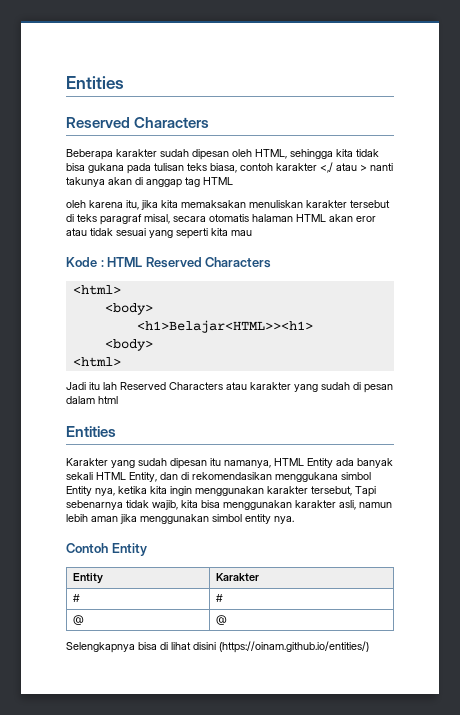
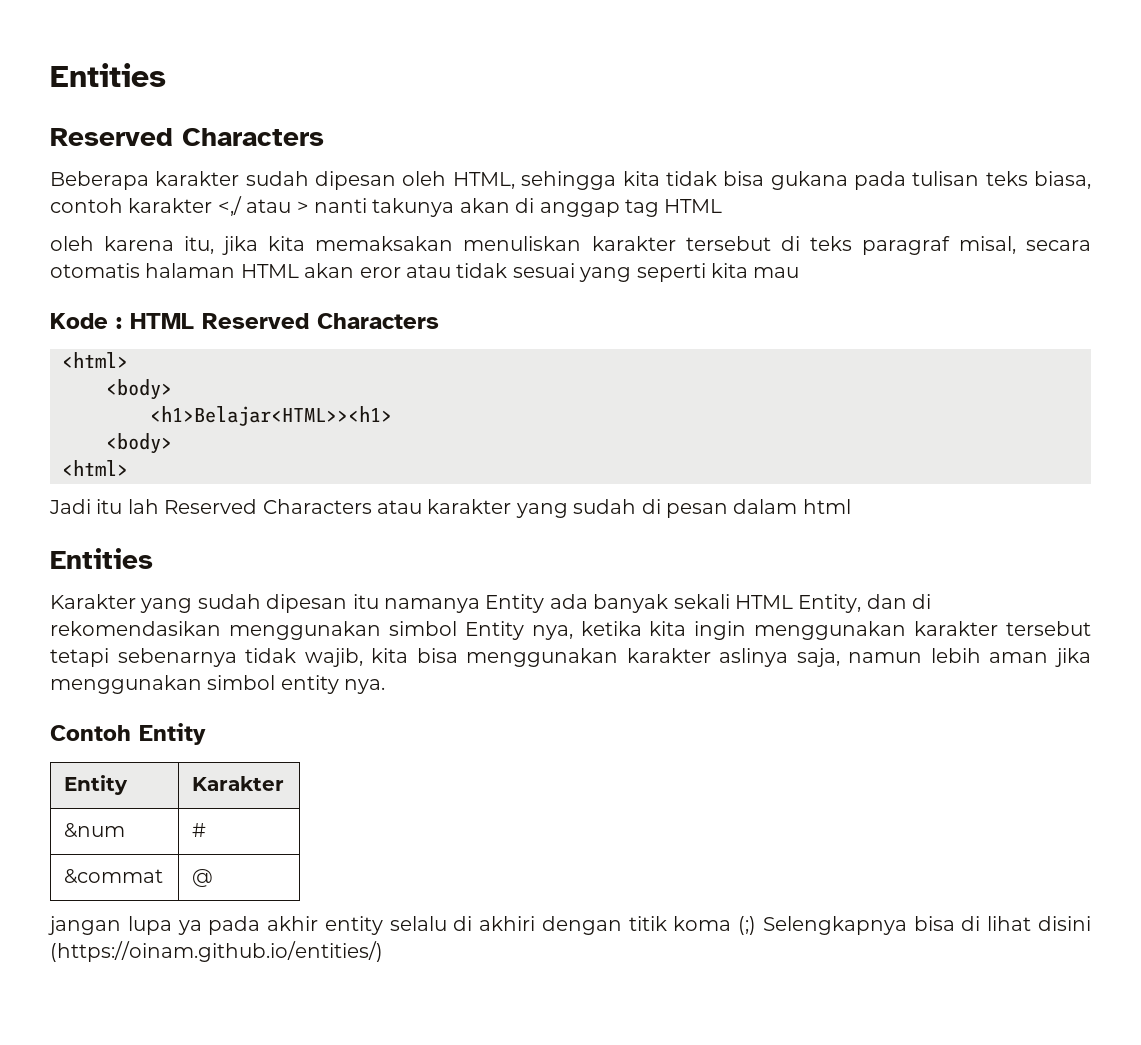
- Karakter yang sudah dipesan itu namanya, HTML Entity ada banyak sekali HTML Entity, dan di rekomendasikan menggukana simbol Entity nya, ketika kita ingin menggunakan karakter tersebut, Tapi sebenarnya tidak wajib, kita bisa menggunakan karakter asli, namun lebih aman jika menggunakan simbol entity nya.
+ Karakter yang sudah dipesan itu namanya Entity ada banyak sekali HTML Entity, dan di rekomendasikan menggunakan simbol Entity nya, ketika kita ingin menggunakan karakter tersebut tetapi sebenarnya tidak wajib, kita bisa menggunakan karakter aslinya saja, namun lebih aman jika menggunakan simbol entity nya.
- # | #
+ &num | #
- @ | @
+ &commat | @
- Selengkapnya bisa di lihat disini (https://oinam.github.io/entities/)
+ jangan lupa ya pada akhir entity selalu di akhiri dengan titik koma (;) Selengkapnya bisa di lihat disini (https://oinam.github.io/entities/)

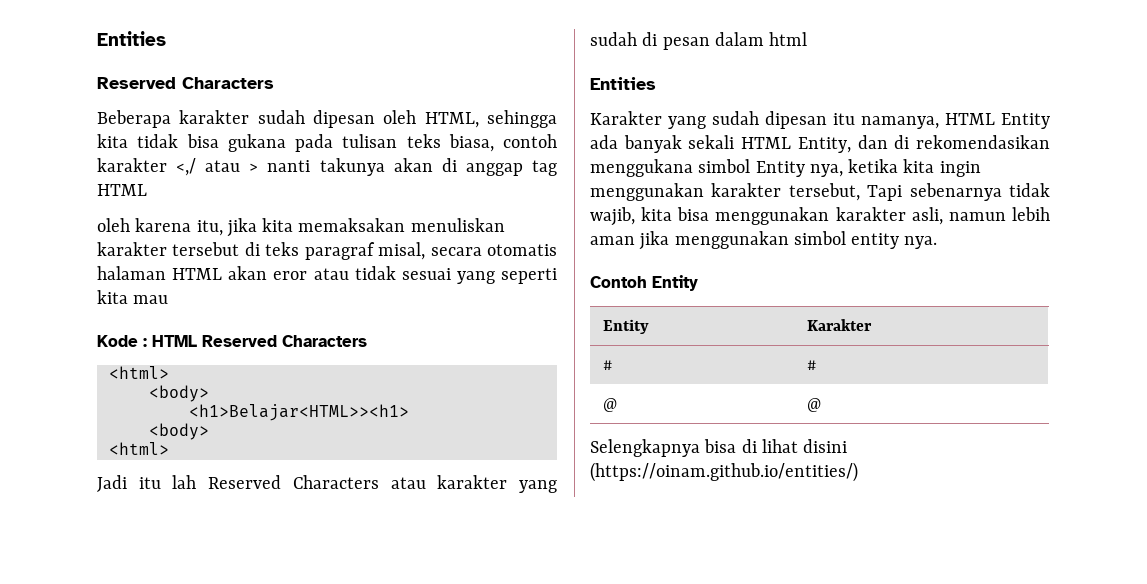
- Karakter yang sudah dipesan itu namanya Entity ada banyak sekali HTML Entity, dan di rekomendasikan menggunakan simbol Entity nya, ketika kita ingin menggunakan karakter tersebut tetapi sebenarnya tidak wajib, kita bisa menggunakan karakter aslinya saja, namun lebih aman jika menggunakan simbol entity nya.
+ Karakter yang sudah dipesan itu namanya, HTML Entity ada banyak sekali HTML Entity, dan di rekomendasikan menggukana simbol Entity nya, ketika kita ingin menggunakan karakter tersebut, Tapi sebenarnya tidak wajib, kita bisa menggunakan karakter asli, namun lebih aman jika menggunakan simbol entity nya.
- &num | #
+ # | #
- &commat | @
+ @ | @
- jangan lupa ya pada akhir entity selalu di akhiri dengan titik koma (;) Selengkapnya bisa di lihat disini (https://oinam.github.io/entities/)
+ Selengkapnya bisa di lihat disini (https://oinam.github.io/entities/)

